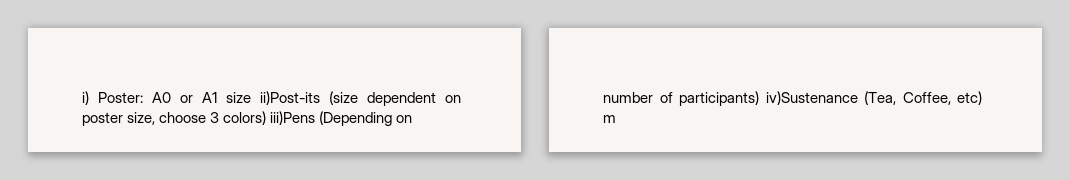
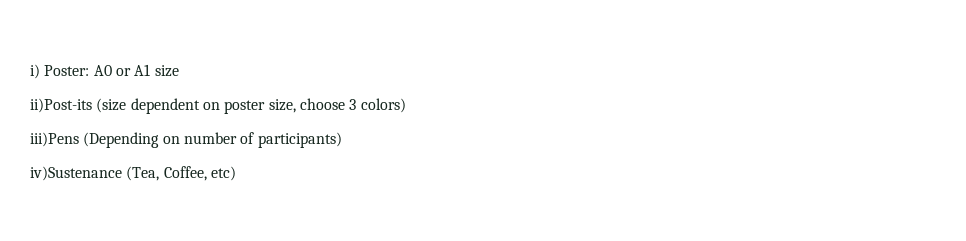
- i) Poster: A0 or A1 size ii)Post-its (size dependent on poster size, choose 3 colors) iii)Pens (Depending on number of participants) iv)Sustenance (Tea, Coffee, etc) m
+ i) Poster: A0 or A1 size
+ ii)Post-its (size dependent on poster size, choose 3 colors)
+ iii)Pens (Depending on number of participants)
+ iv)Sustenance (Tea, Coffee, etc)

